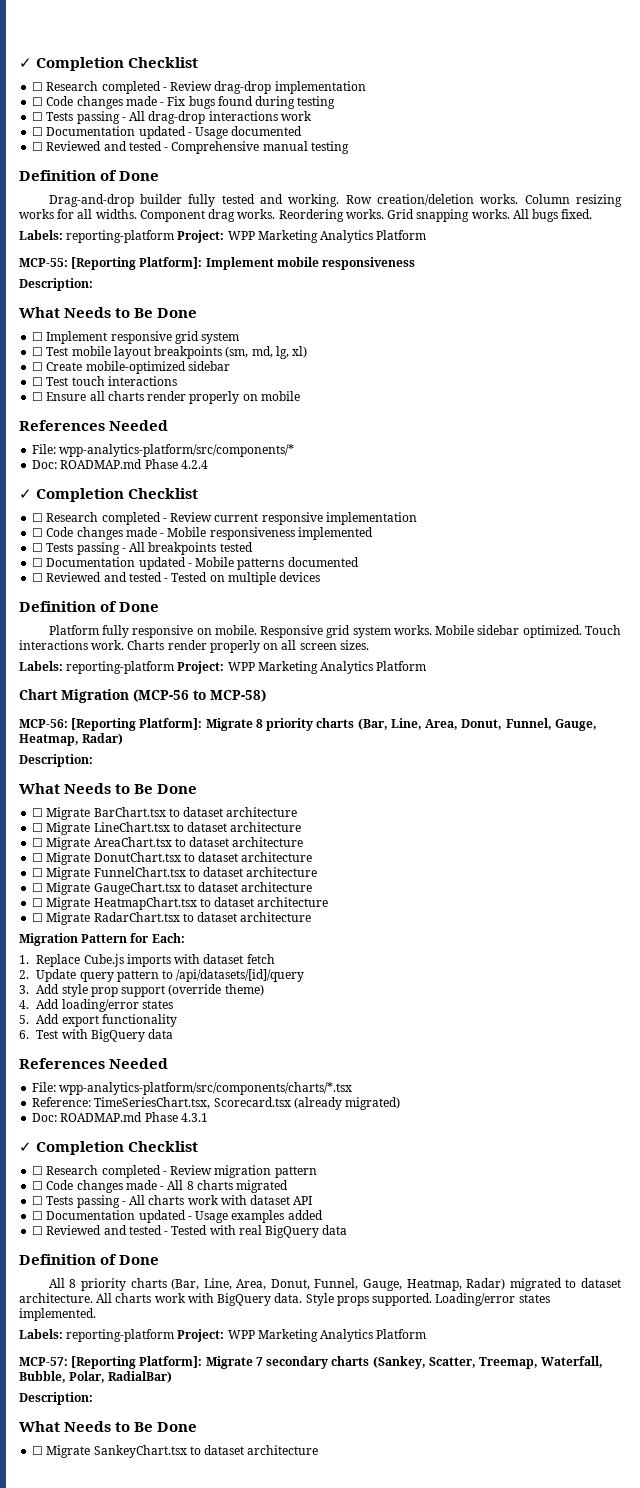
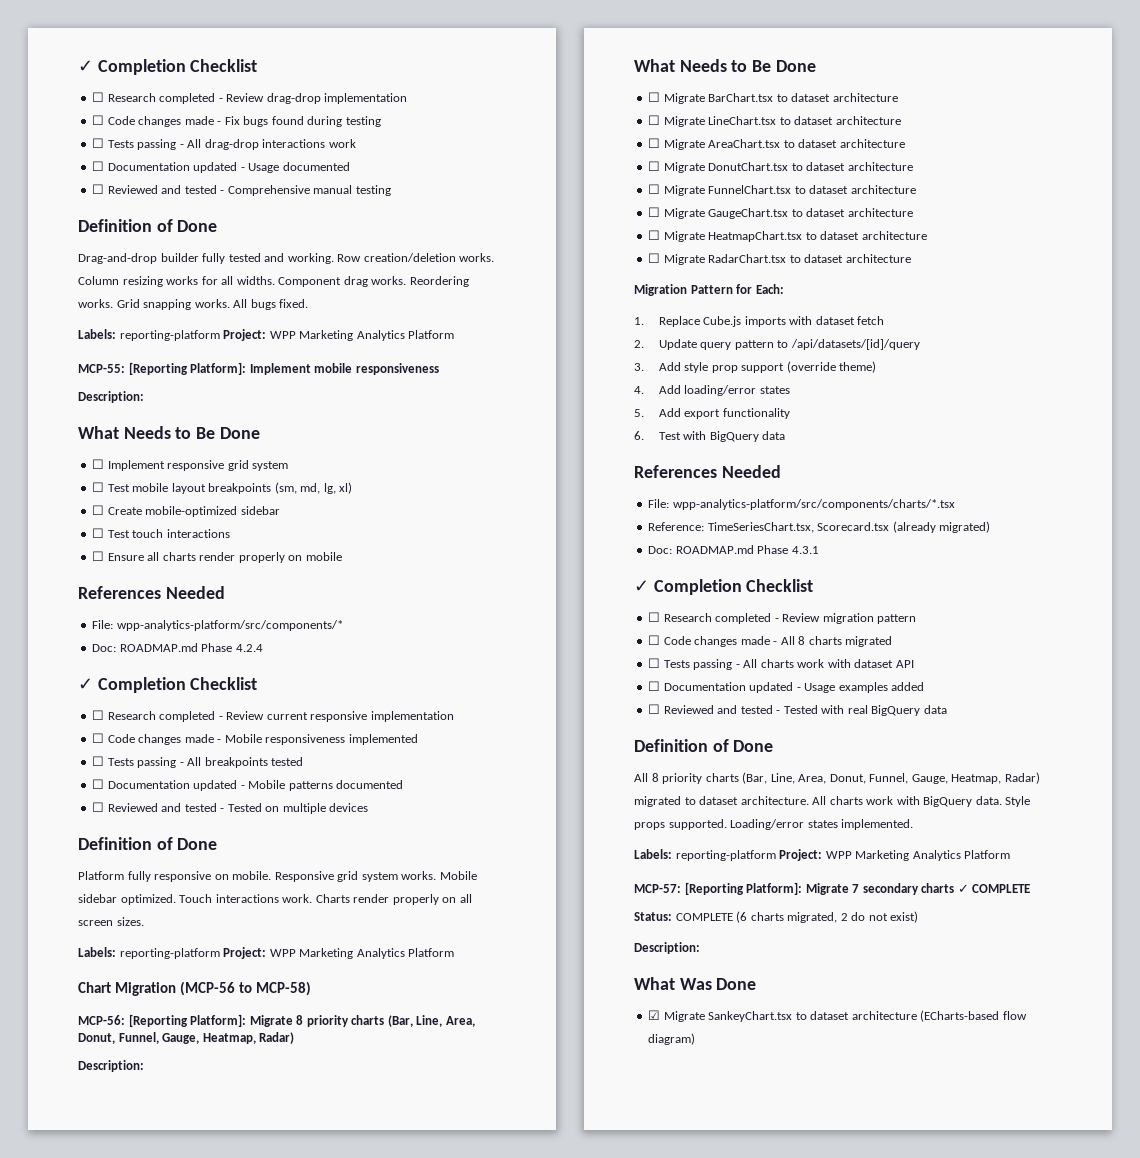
- MCP-57: [Reporting Platform]: Migrate 7 secondary charts (Sankey, Scatter, Treemap, Waterfall, Bubble, Polar, RadialBar)
+ MCP-57: [Reporting Platform]: Migrate 7 secondary charts ✓ COMPLETE
+ Status: COMPLETE (6 charts migrated, 2 do not exist)
  Description:
- What Needs to Be Done
- ☐ Migrate SankeyChart.tsx to dataset architecture
+ What Was Done
+ ☑ Migrate SankeyChart.tsx to dataset architecture (ECharts-based flow diagram)

